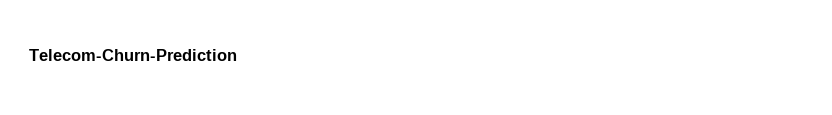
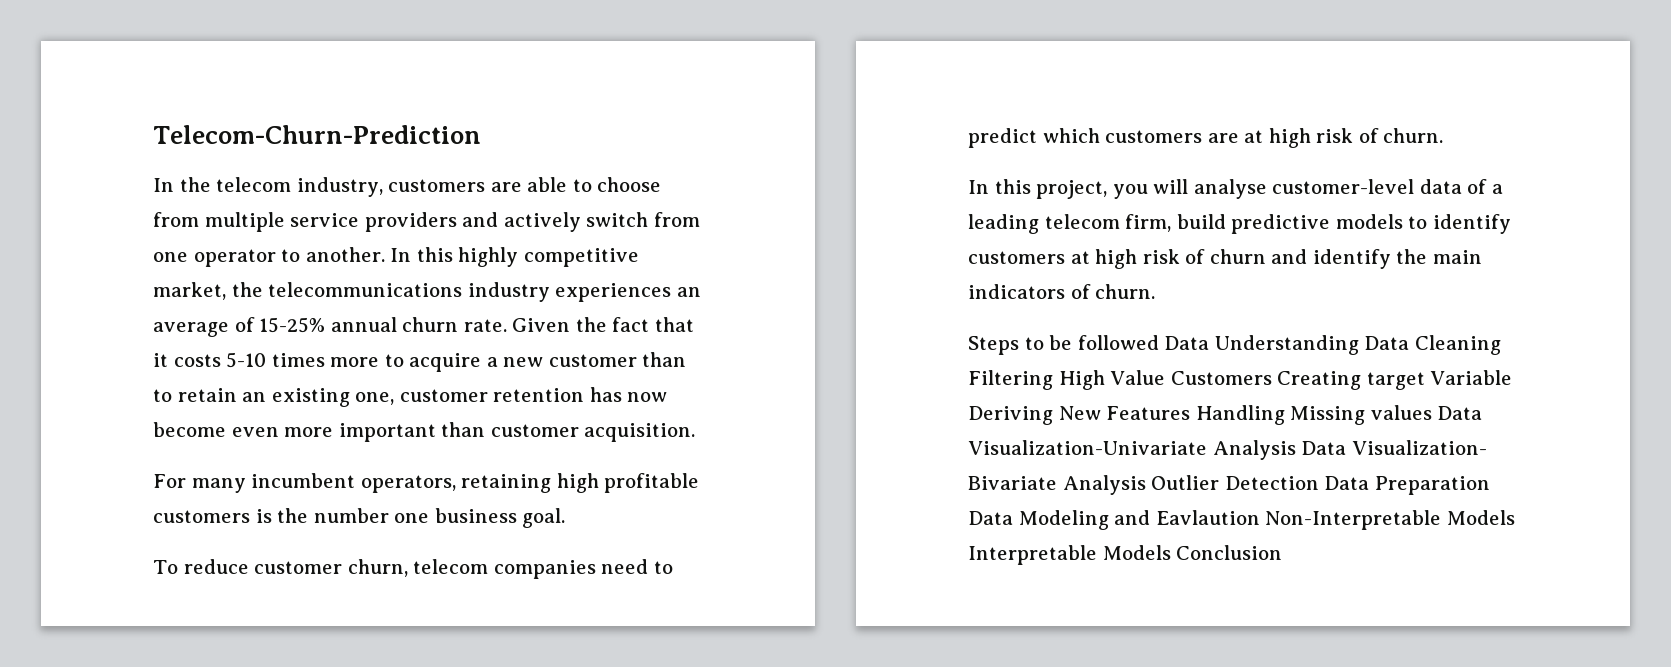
+ In the telecom industry, customers are able to choose from multiple service providers and actively switch from one operator to another. In this highly competitive market, the telecommunications industry experiences an average of 15-25% annual churn rate. Given the fact that it costs 5-10 times more to acquire a new customer than to retain an existing one, customer retention has now become even more important than customer acquisition.
+ For many incumbent operators, retaining high profitable customers is the number one business goal.
+ To reduce customer churn, telecom companies need to predict which customers are at high risk of churn.
+ In this project, you will analyse customer-level data of a leading telecom firm, build predictive models to identify customers at high risk of churn and identify the main indicators of churn.
+ Steps to be followed Data Understanding Data Cleaning Filtering High Value Customers Creating target Variable Deriving New Features Handling Missing values Data Visualization-Univariate Analysis Data Visualization- Bivariate Analysis Outlier Detection Data Preparation Data Modeling and Eavlaution Non-Interpretable Models Interpretable Models Conclusion

